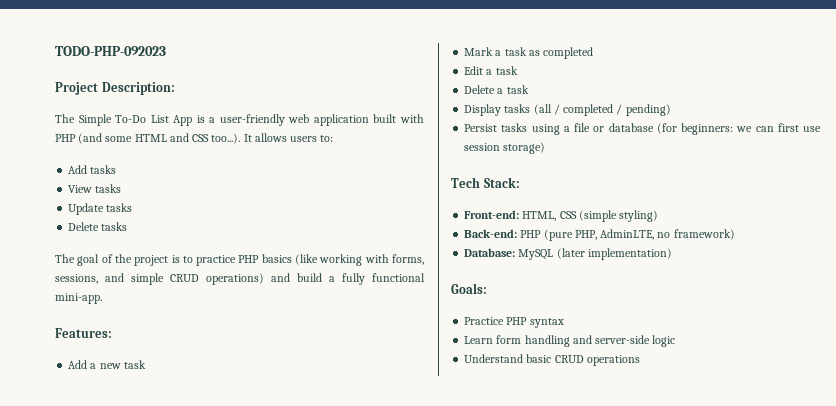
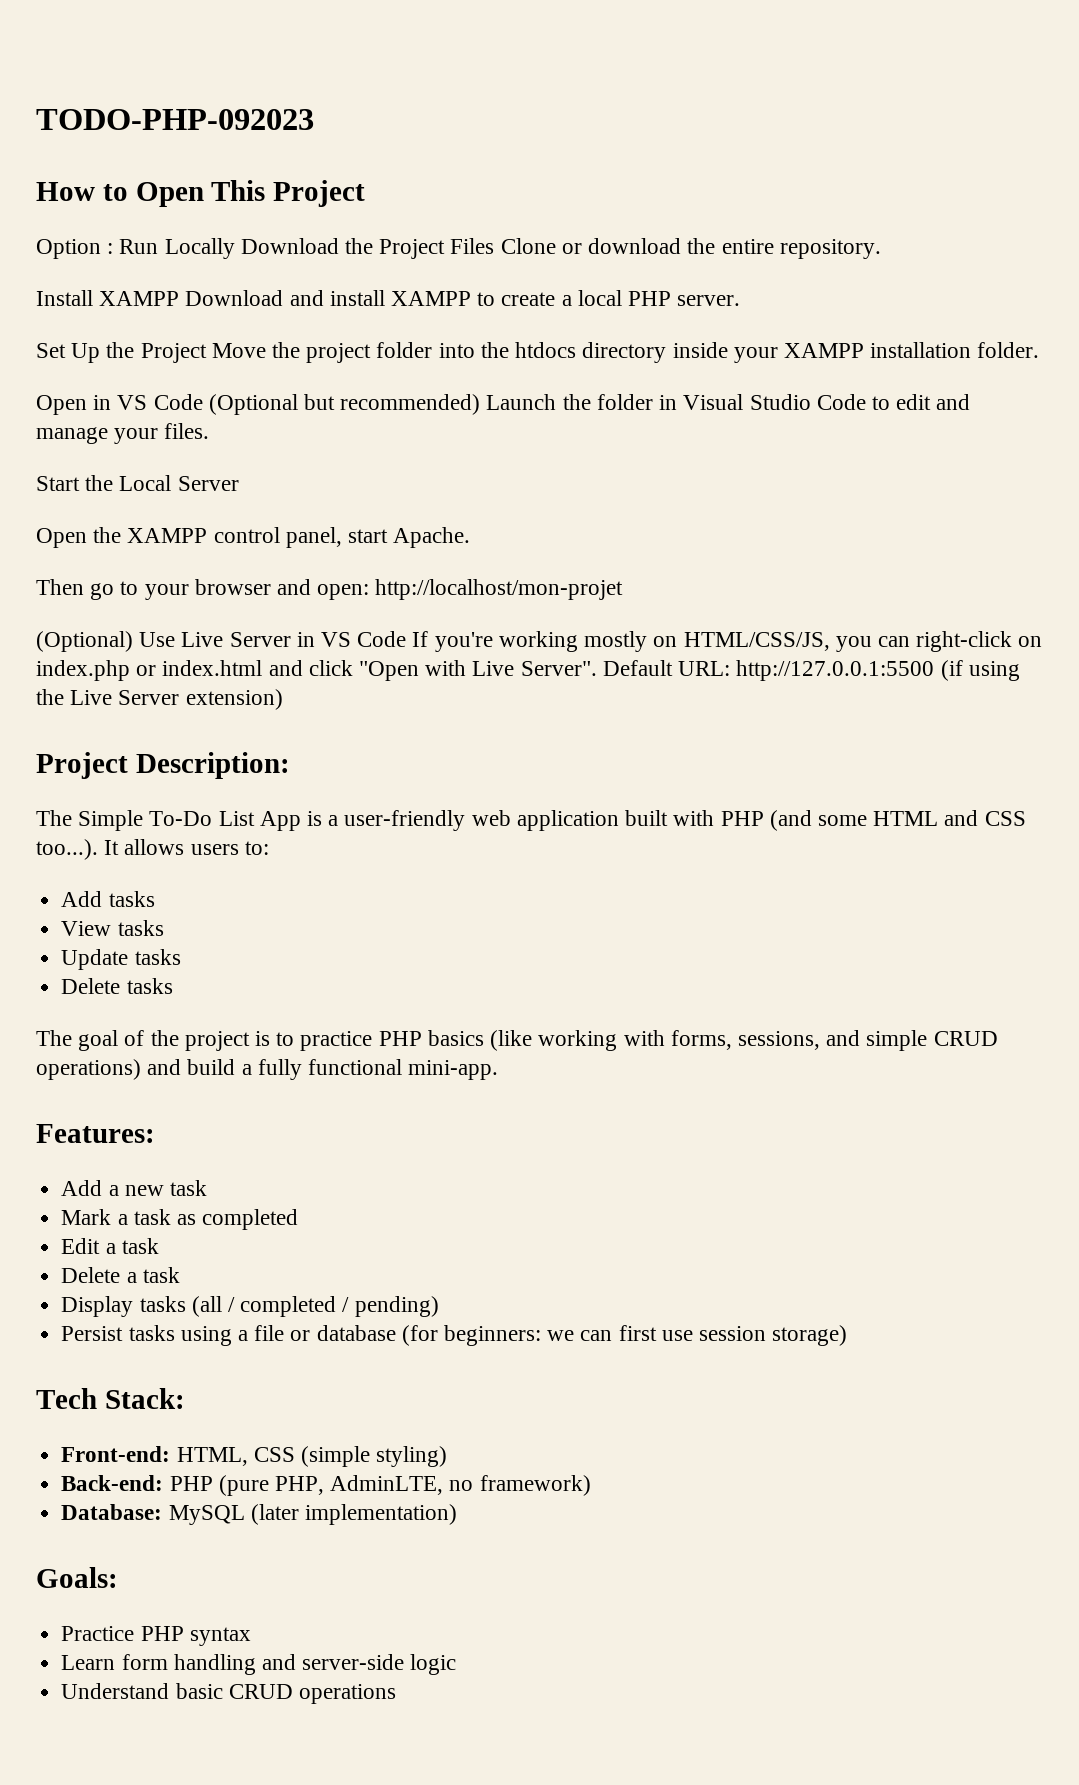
+ How to Open This Project
+ Option : Run Locally Download the Project Files Clone or download the entire repository.
+ Install XAMPP Download and install XAMPP to create a local PHP server.
+ Set Up the Project Move the project folder into the htdocs directory inside your XAMPP installation folder.
+ Open in VS Code (Optional but recommended) Launch the folder in Visual Studio Code to edit and manage your files.
+ Start the Local Server
+ Open the XAMPP control panel, start Apache.
+ Then go to your browser and open: http://localhost/mon-projet
+ (Optional) Use Live Server in VS Code If you're working mostly on HTML/CSS/JS, you can right-click on index.php or index.html and click "Open with Live Server". Default URL: http://127.0.0.1:5500 (if using the Live Server extension)

